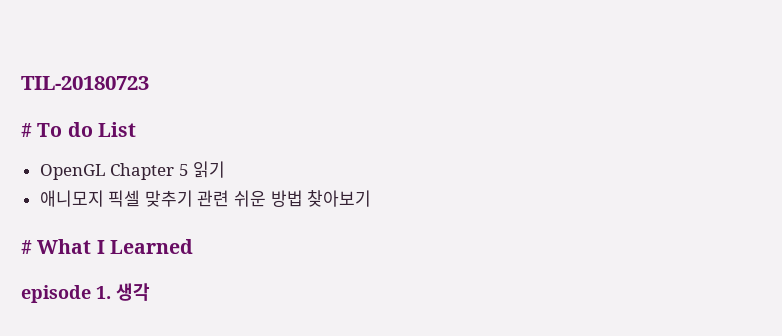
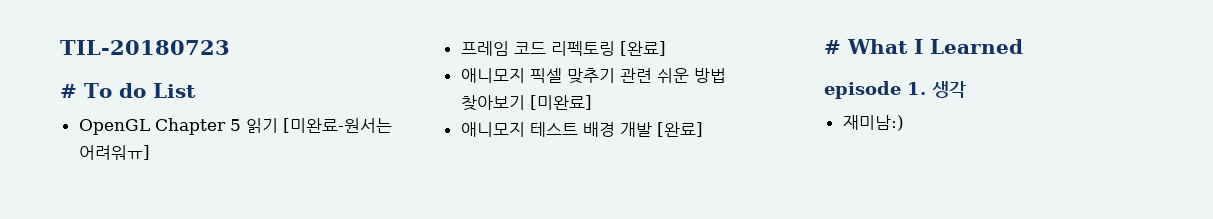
- OpenGL Chapter 5 읽기
+ OpenGL Chapter 5 읽기 [미완료-원서는 어려워ㅠ]
+ 프레임 코드 리펙토링 [완료]
- 애니모지 픽셀 맞추기 관련 쉬운 방법 찾아보기
+ 애니모지 픽셀 맞추기 관련 쉬운 방법 찾아보기 [미완료]
+ 애니모지 테스트 배경 개발 [완료]
+ 재미남:)

